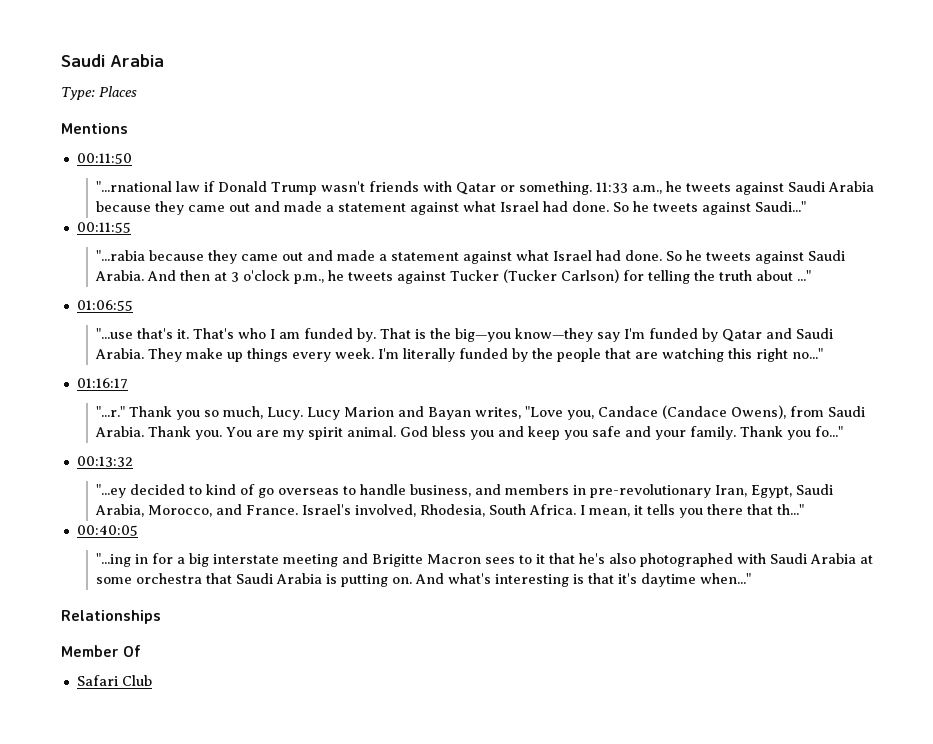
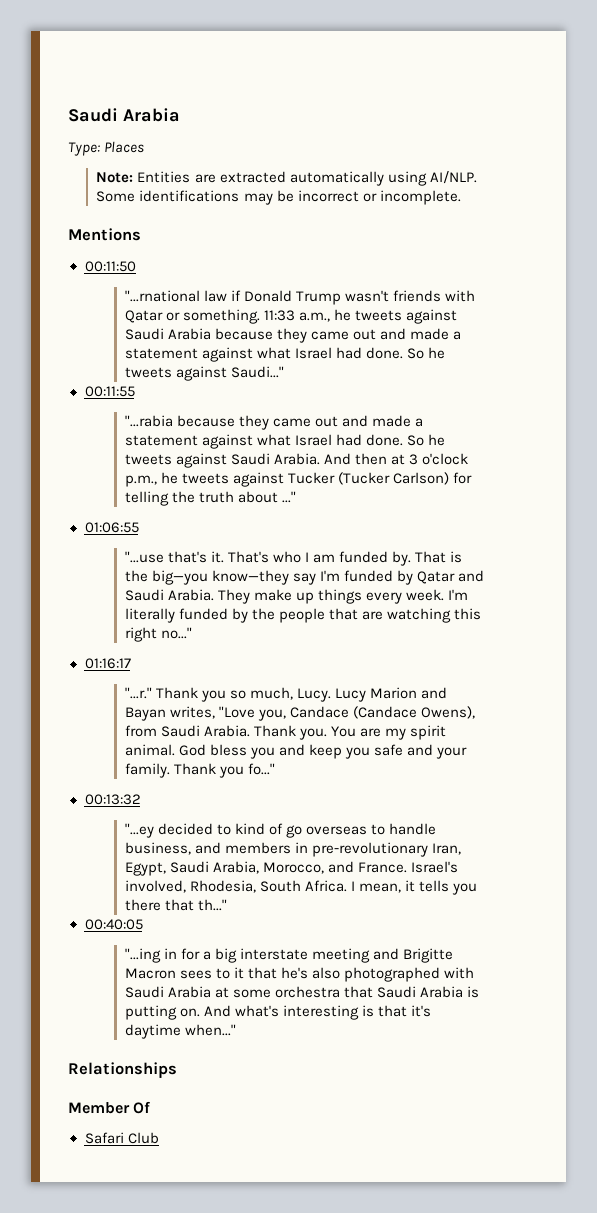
+ Note: Entities are extracted automatically using AI/NLP. Some identifications may be incorrect or incomplete.

